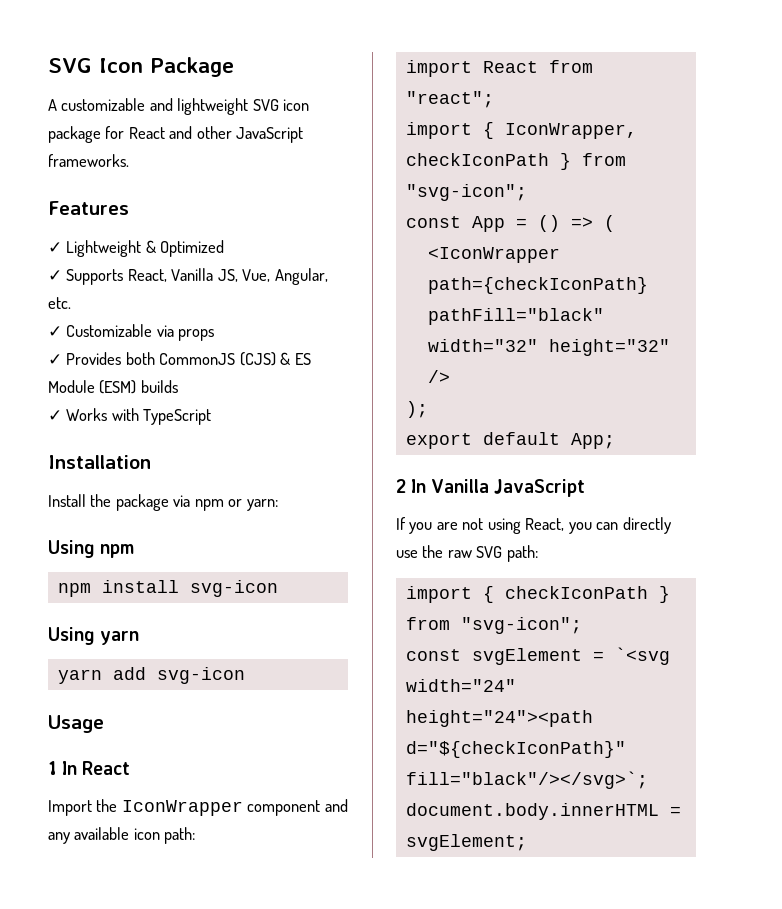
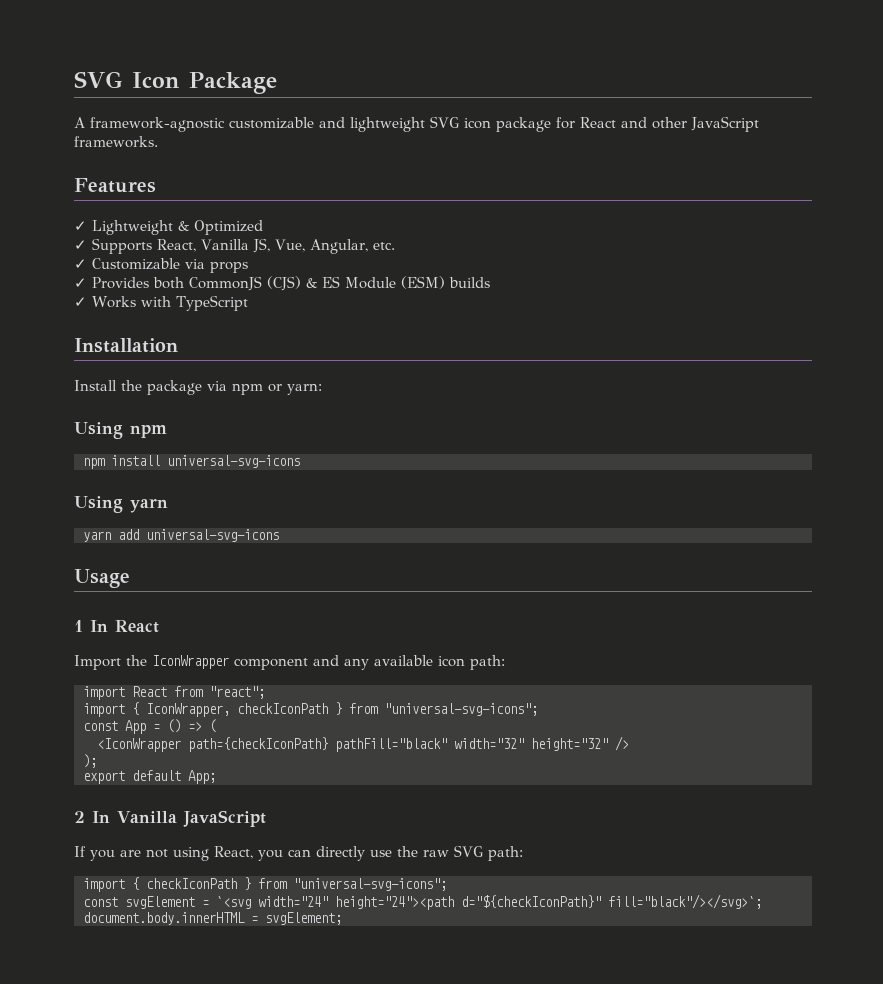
- A customizable and lightweight SVG icon package for React and other JavaScript frameworks.
+ A framework-agnostic customizable and lightweight SVG icon package for React and other JavaScript frameworks.
- npm install svg-icon
+ npm install universal-svg-icons
- yarn add svg-icon
+ yarn add universal-svg-icons
- import { IconWrapper, checkIconPath } from "svg-icon";
+ import { IconWrapper, checkIconPath } from "universal-svg-icons";
- import { checkIconPath } from "svg-icon";
+ import { checkIconPath } from "universal-svg-icons";

